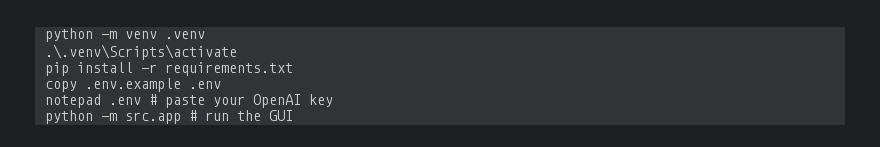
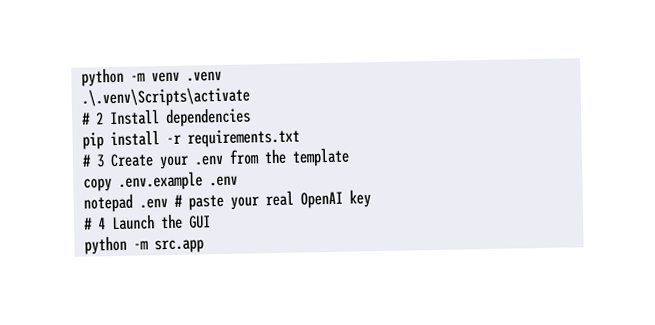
+ # 2 Install dependencies
+ # 3 Create your .env from the template
- notepad .env # paste your OpenAI key
+ notepad .env # paste your real OpenAI key
+ # 4 Launch the GUI
- python -m src.app # run the GUI
+ python -m src.app

